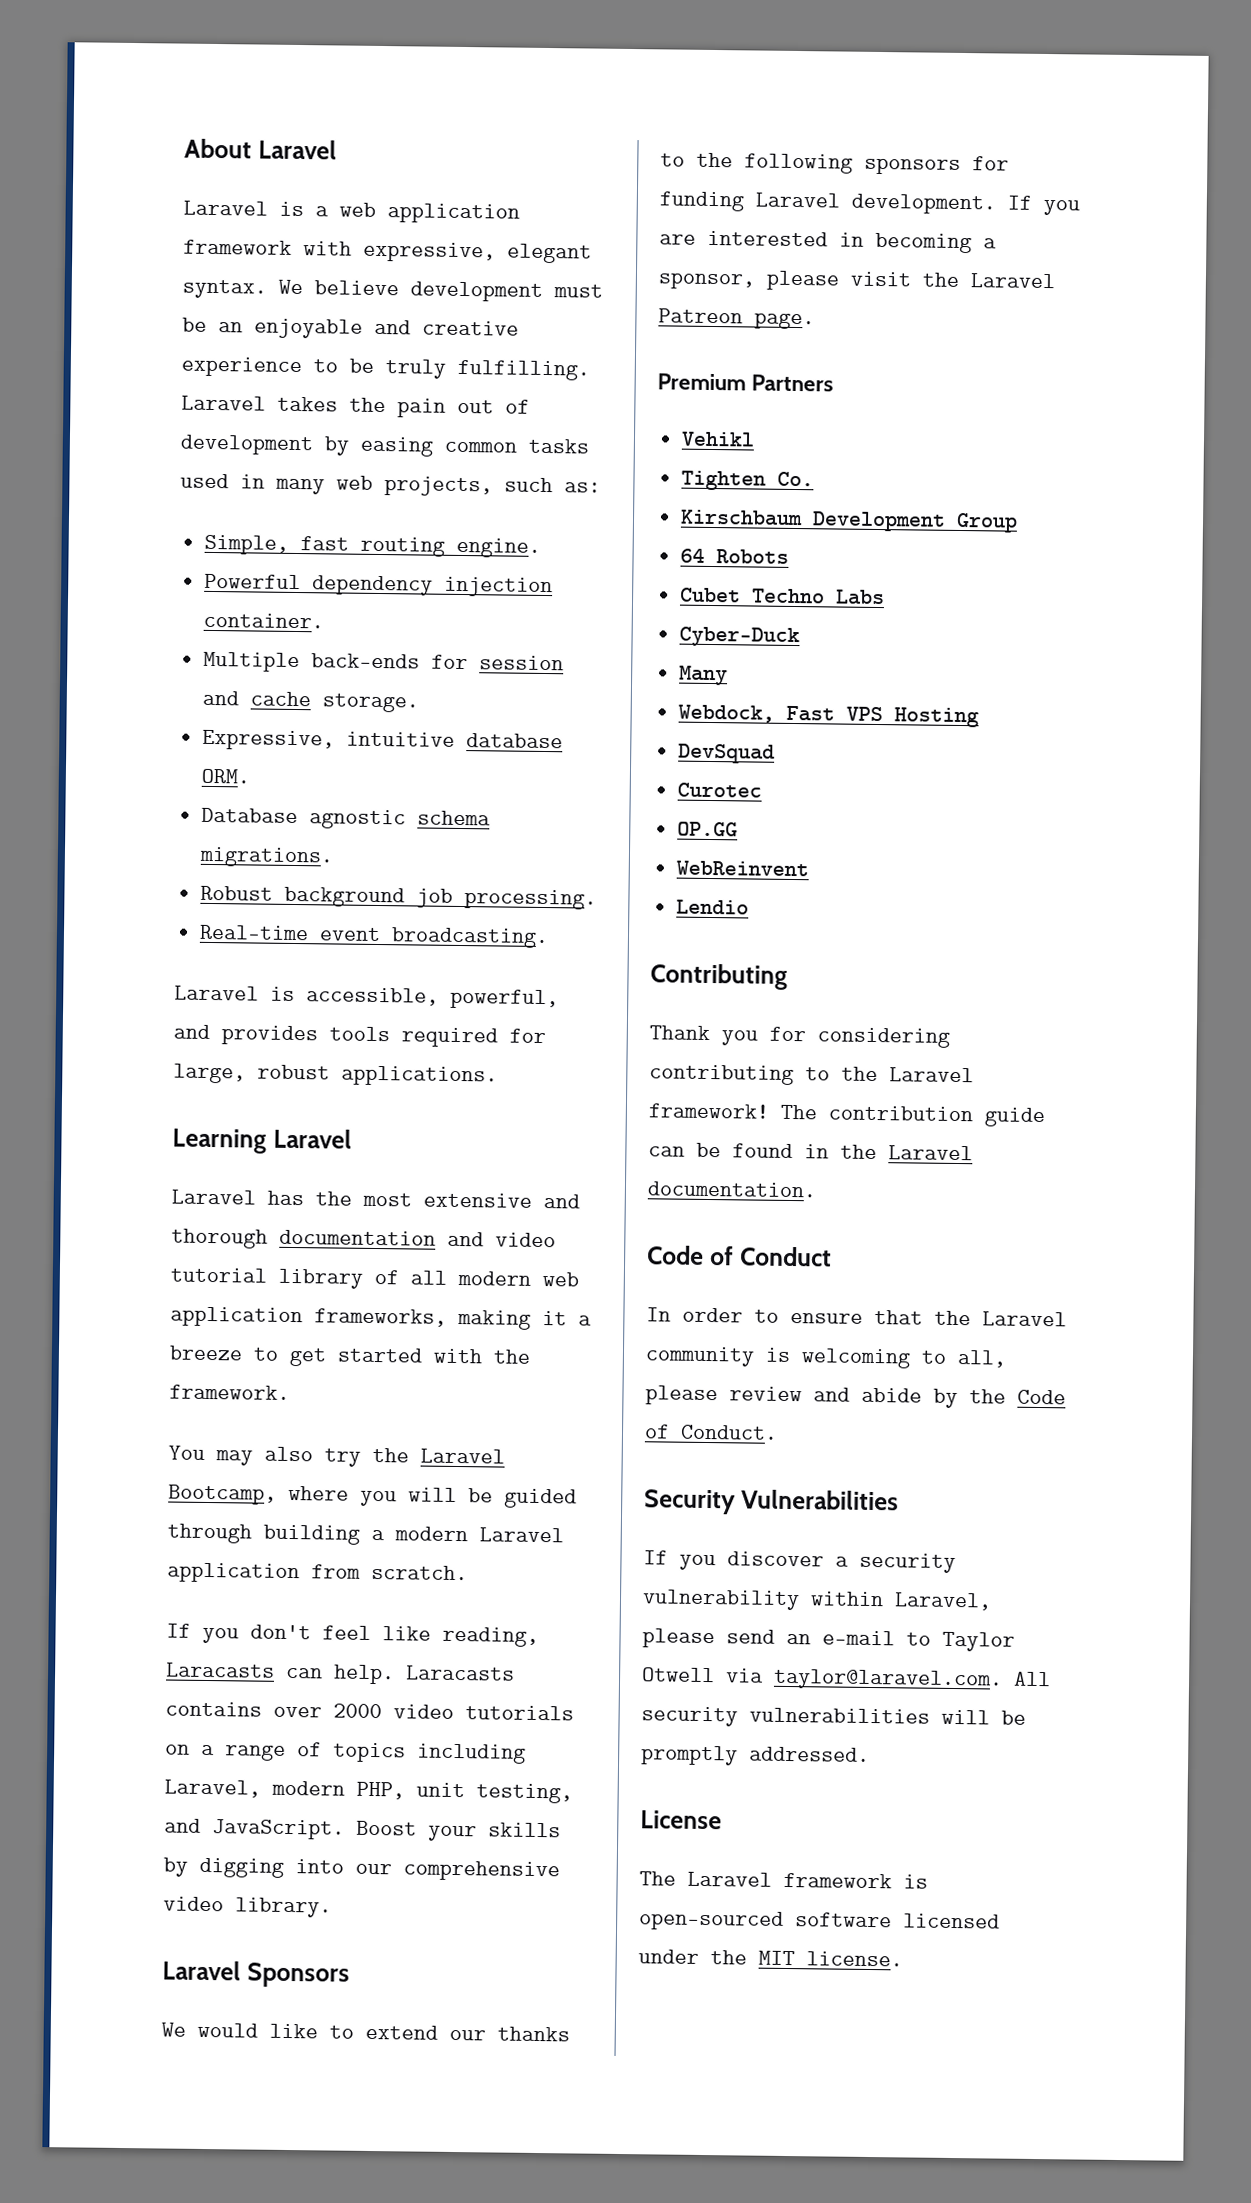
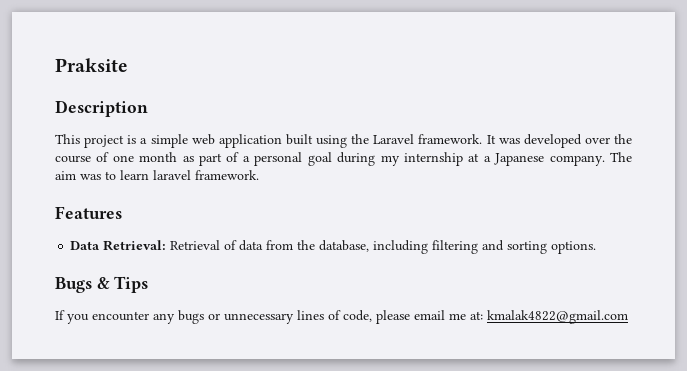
- About Laravel
- Laravel is a web application framework with expressive, elegant syntax. We believe development must be an enjoyable and creative experience to be truly fulfilling. Laravel takes the pain out of development by easing common tasks used in many web projects, such as:
- Simple, fast routing engine.
- Powerful dependency injection container.
- Multiple back-ends for session and cache storage.
- Expressive, intuitive database ORM.
- Database agnostic schema migrations.
- Robust background job processing.
- Real-time event broadcasting.
- Laravel is accessible, powerful, and provides tools required for large, robust applications.
- Learning Laravel
- Laravel has the most extensive and thorough documentation and video tutorial library of all modern web application frameworks, making it a breeze to get started with the framework.
- You may also try the Laravel Bootcamp, where you will be guided through building a modern Laravel application from scratch.
- If you don't feel like reading, Laracasts can help. Laracasts contains over 2000 video tutorials on a range of topics including Laravel, modern PHP, unit testing, and JavaScript. Boost your skills by digging into our comprehensive video library.
- Laravel Sponsors
- We would like to extend our thanks to the following sponsors for funding Laravel development. If you are interested in becoming a sponsor, please visit the Laravel Patreon page.
- Premium Partners
- Vehikl
- Tighten Co.
- Kirschbaum Development Group
- 64 Robots
- Cubet Techno Labs
- Cyber-Duck
- Many
- Webdock, Fast VPS Hosting
- DevSquad
- Curotec
- OP.GG
- WebReinvent
- Lendio
- Contributing
- Thank you for considering contributing to the Laravel framework! The contribution guide can be found in the Laravel documentation.
- Code of Conduct
- In order to ensure that the Laravel community is welcoming to all, please review and abide by the Code of Conduct.
- Security Vulnerabilities
- If you discover a security vulnerability within Laravel, please send an e-mail to Taylor Otwell via taylor@laravel.com. All security vulnerabilities will be promptly addressed.
- License
- The Laravel framework is open-sourced software licensed under the MIT license.
+ Praksite
+ Description
+ This project is a simple web application built using the Laravel framework. It was developed over the course of one month as part of a personal goal during my internship at a Japanese company. The aim was to learn laravel framework.
+ Features
+ Data Retrieval: Retrieval of data from the database, including filtering and sorting options.
+ Bugs & Tips
+ If you encounter any bugs or unnecessary lines of code, please email me at: kmalak4822@gmail.com

